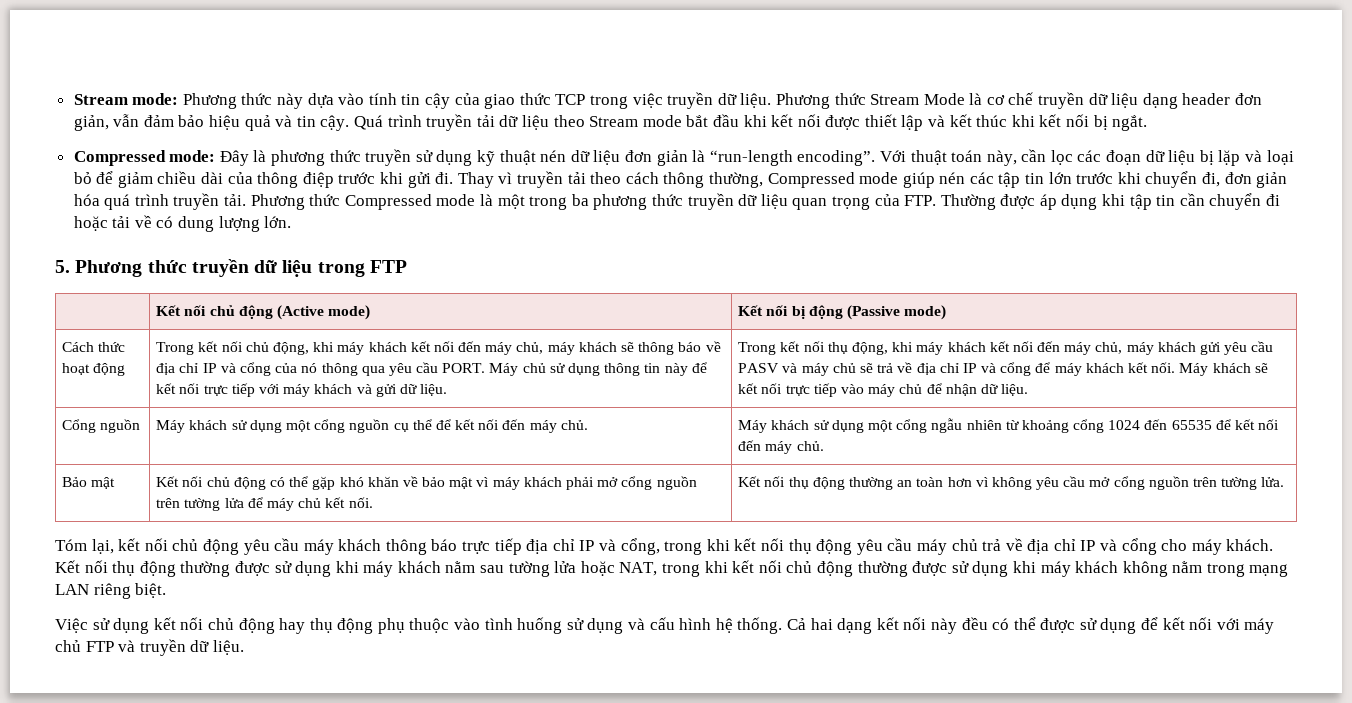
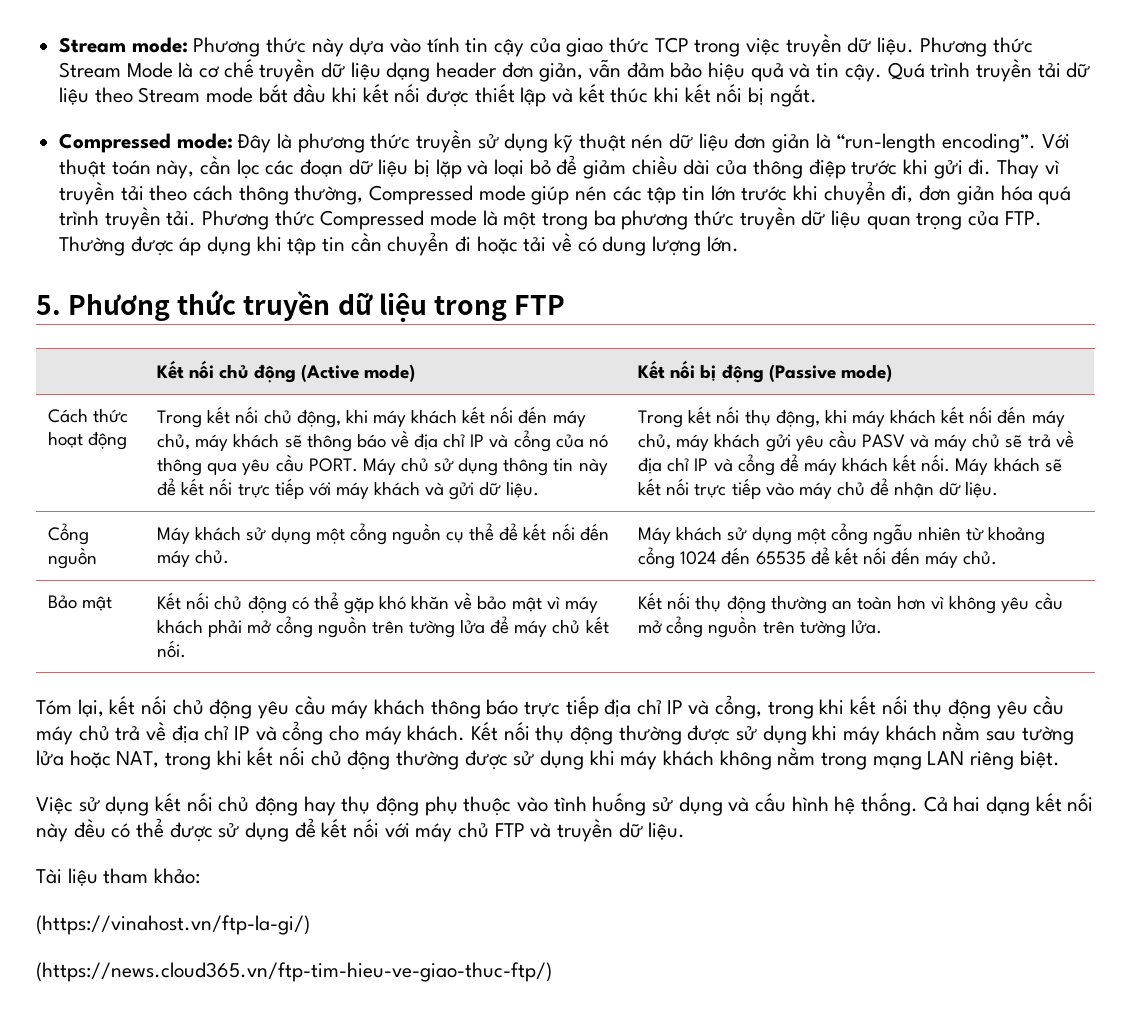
+ Tài liệu tham khảo:
+ (https://vinahost.vn/ftp-la-gi/)
+ (https://news.cloud365.vn/ftp-tim-hieu-ve-giao-thuc-ftp/)

